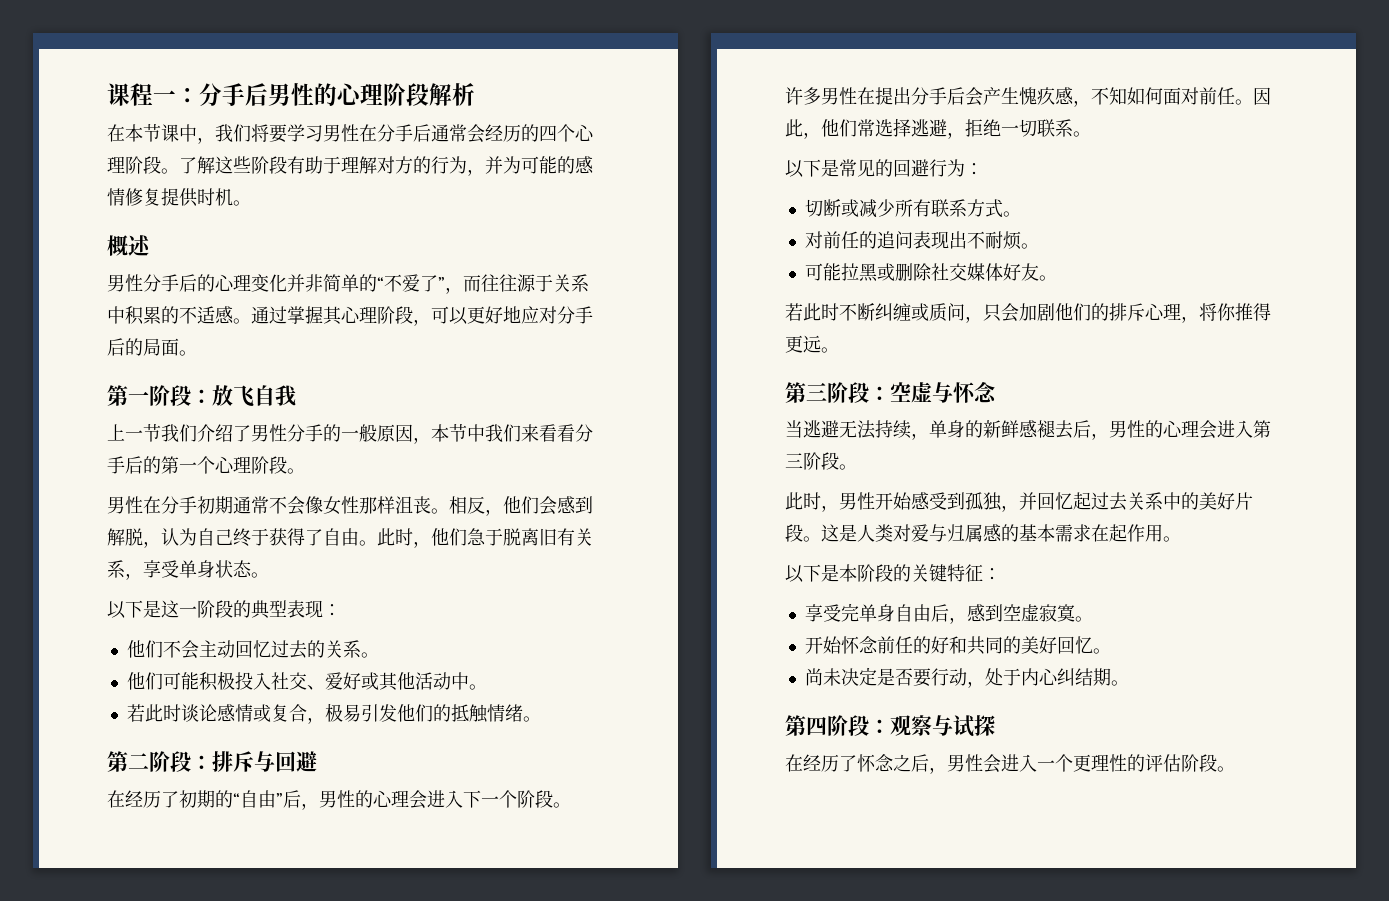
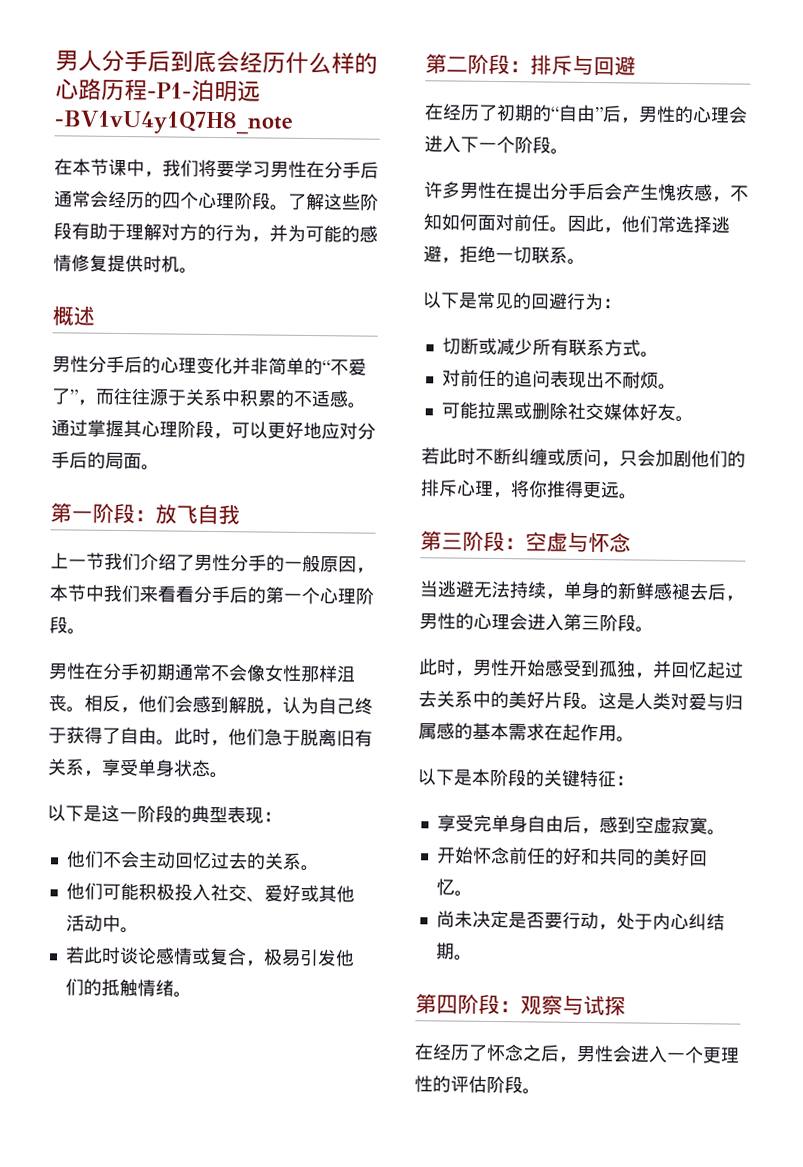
- 课程一：分手后男性的心理阶段解析
+ 男人分手后到底会经历什么样的心路历程-P1-泊明远-BV1vU4y1Q7H8_note

